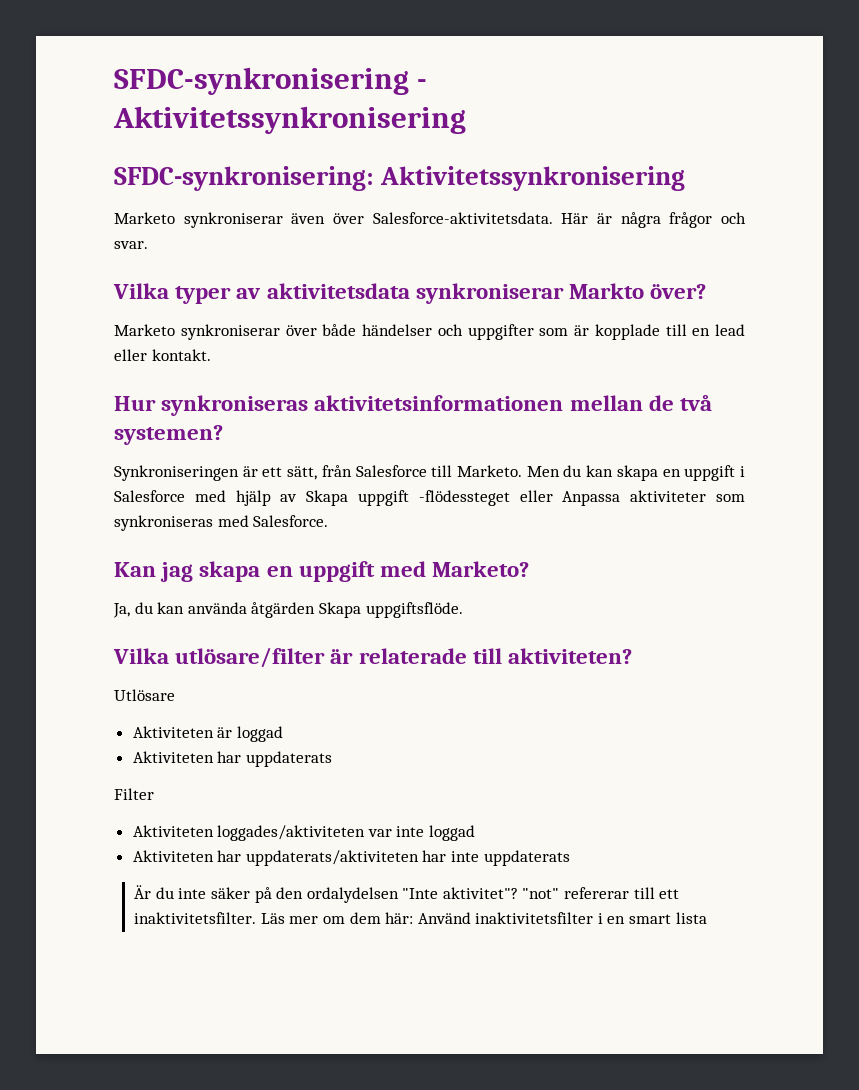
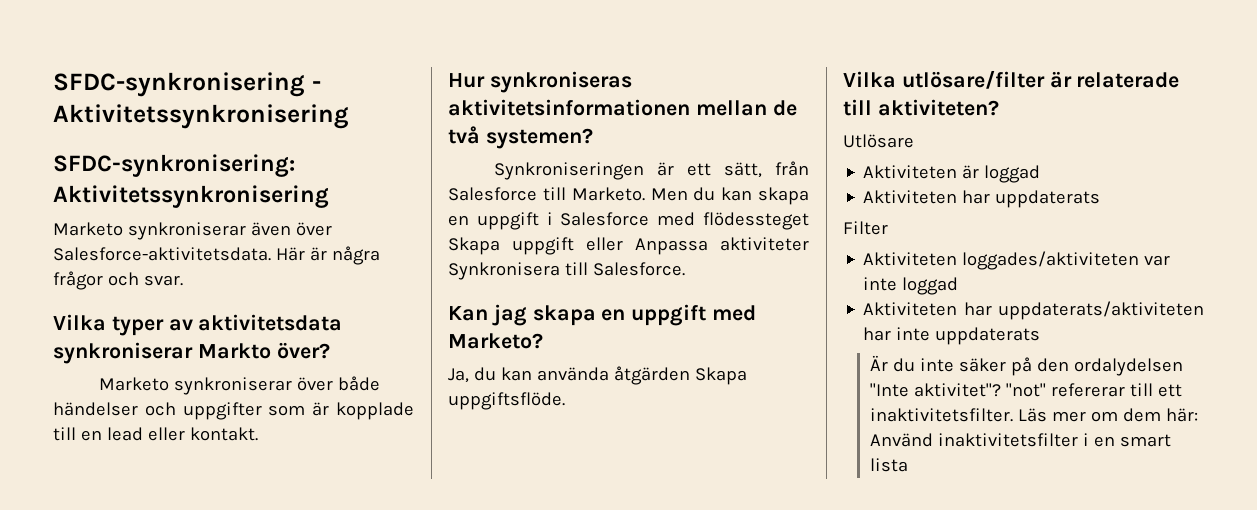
- Men du kan skapa en uppgift i Salesforce med hjälp av Skapa uppgift -flödessteget eller Anpassa aktiviteter som synkroniseras med Salesforce.
+ Men du kan skapa en uppgift i Salesforce med flödessteget Skapa uppgift eller Anpassa aktiviteter Synkronisera till Salesforce.

